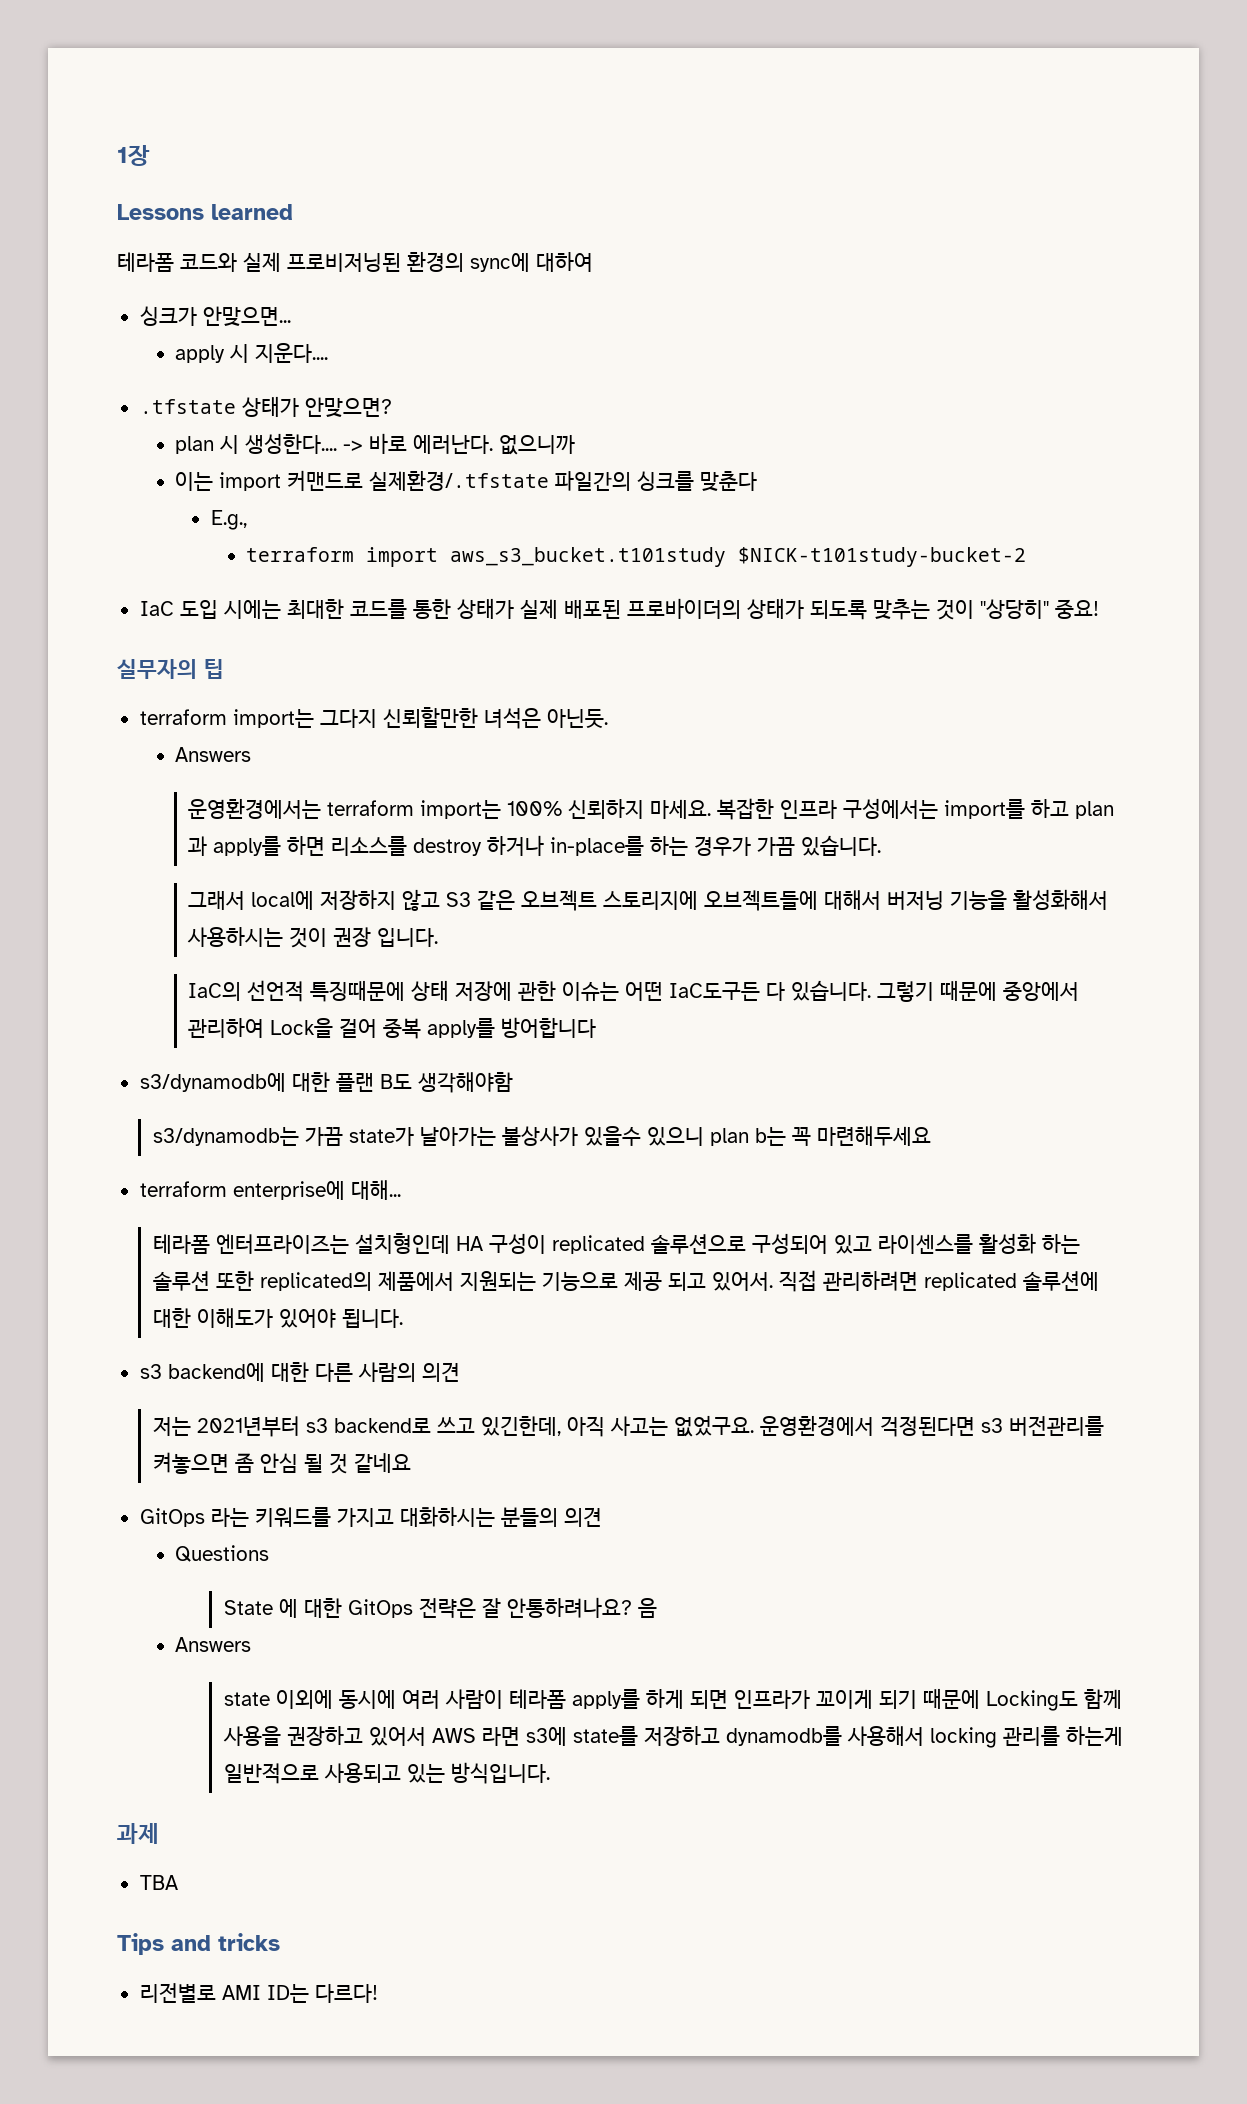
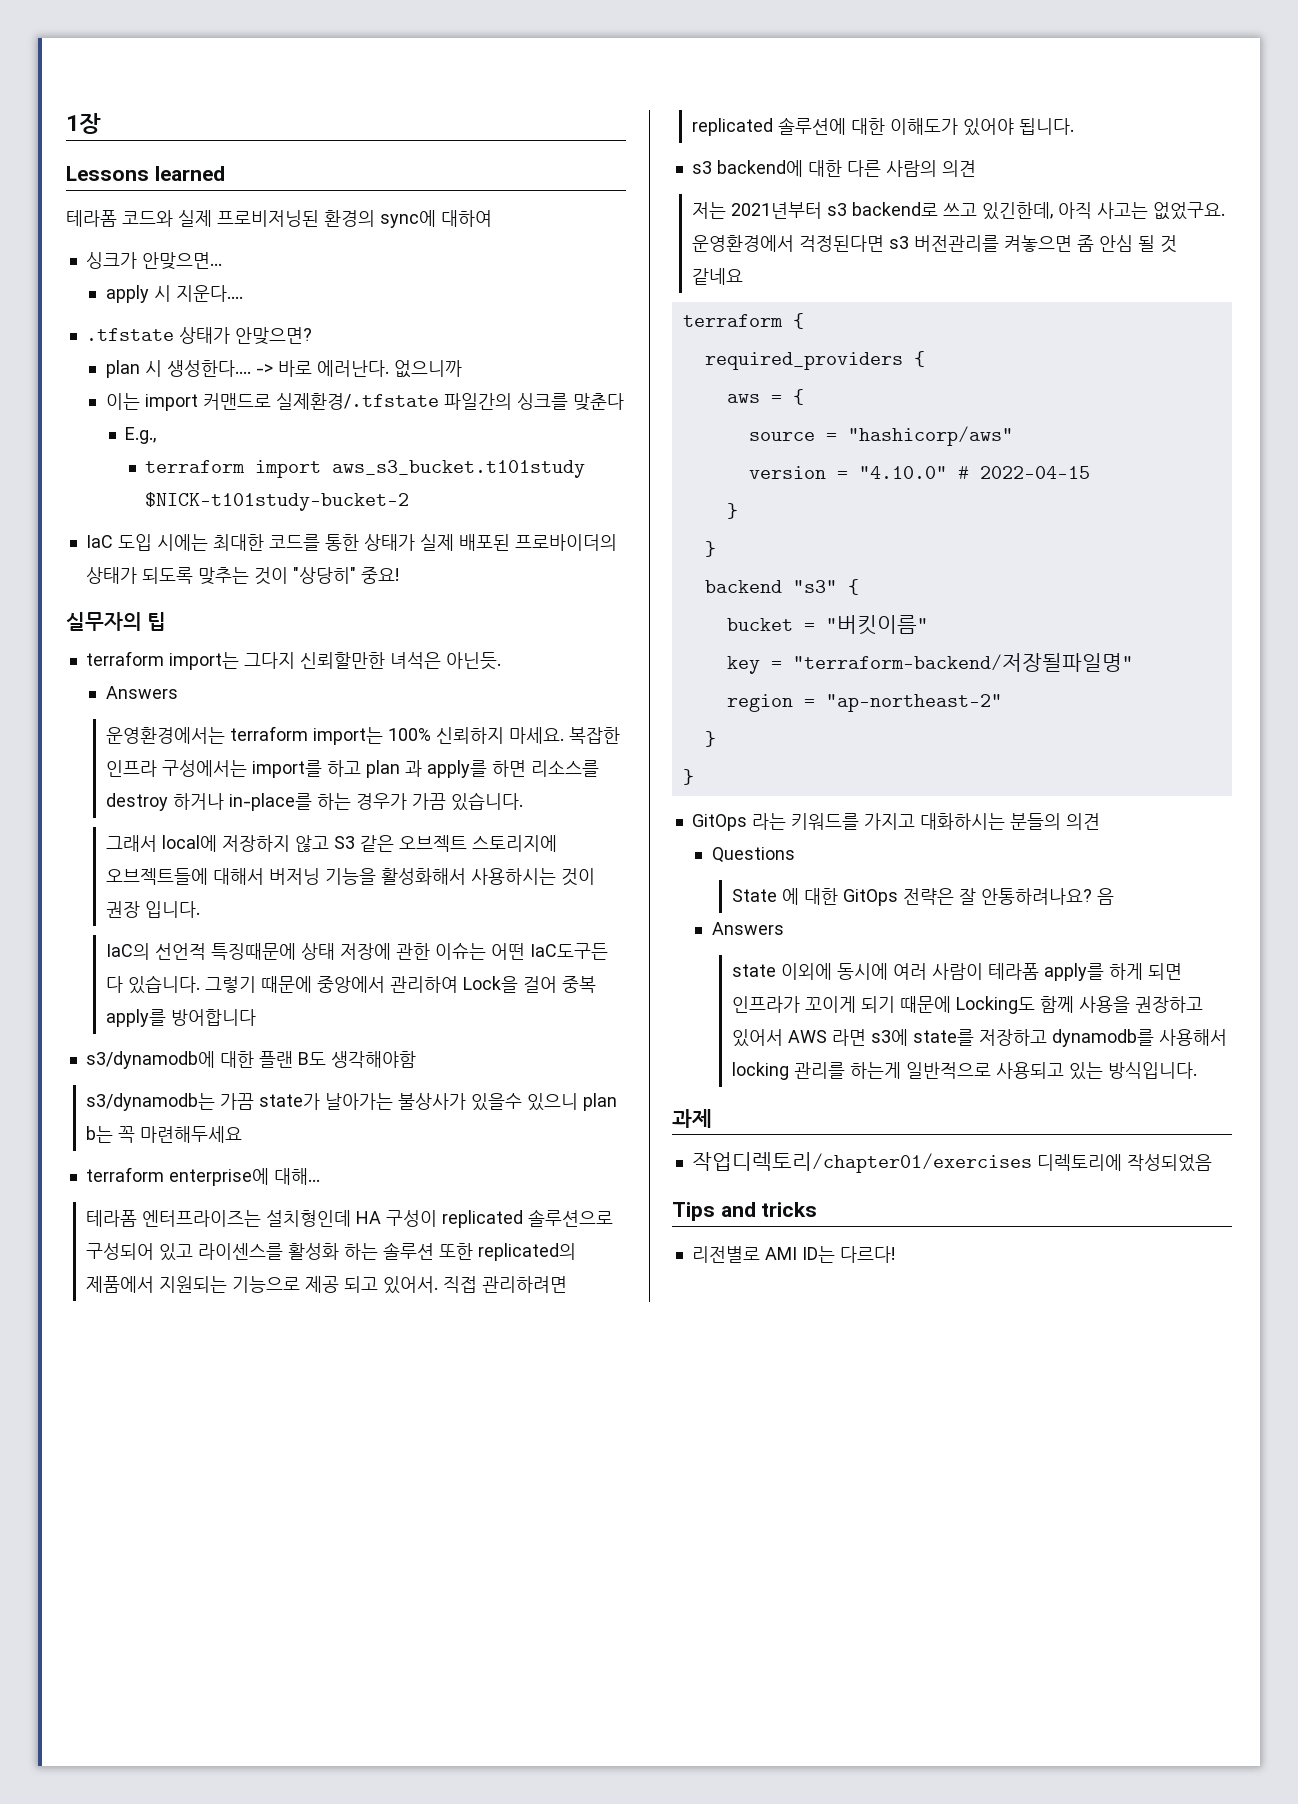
+ terraform {
+ required_providers {
+ aws = {
+ source = "hashicorp/aws"
+ version = "4.10.0" # 2022-04-15
+ }
+ }
+ backend "s3" {
+ bucket = "버킷이름"
+ key = "terraform-backend/저장될파일명"
+ region = "ap-northeast-2"
+ }
+ }
- TBA
+ 작업디렉토리/chapter01/exercises 디렉토리에 작성되었음

